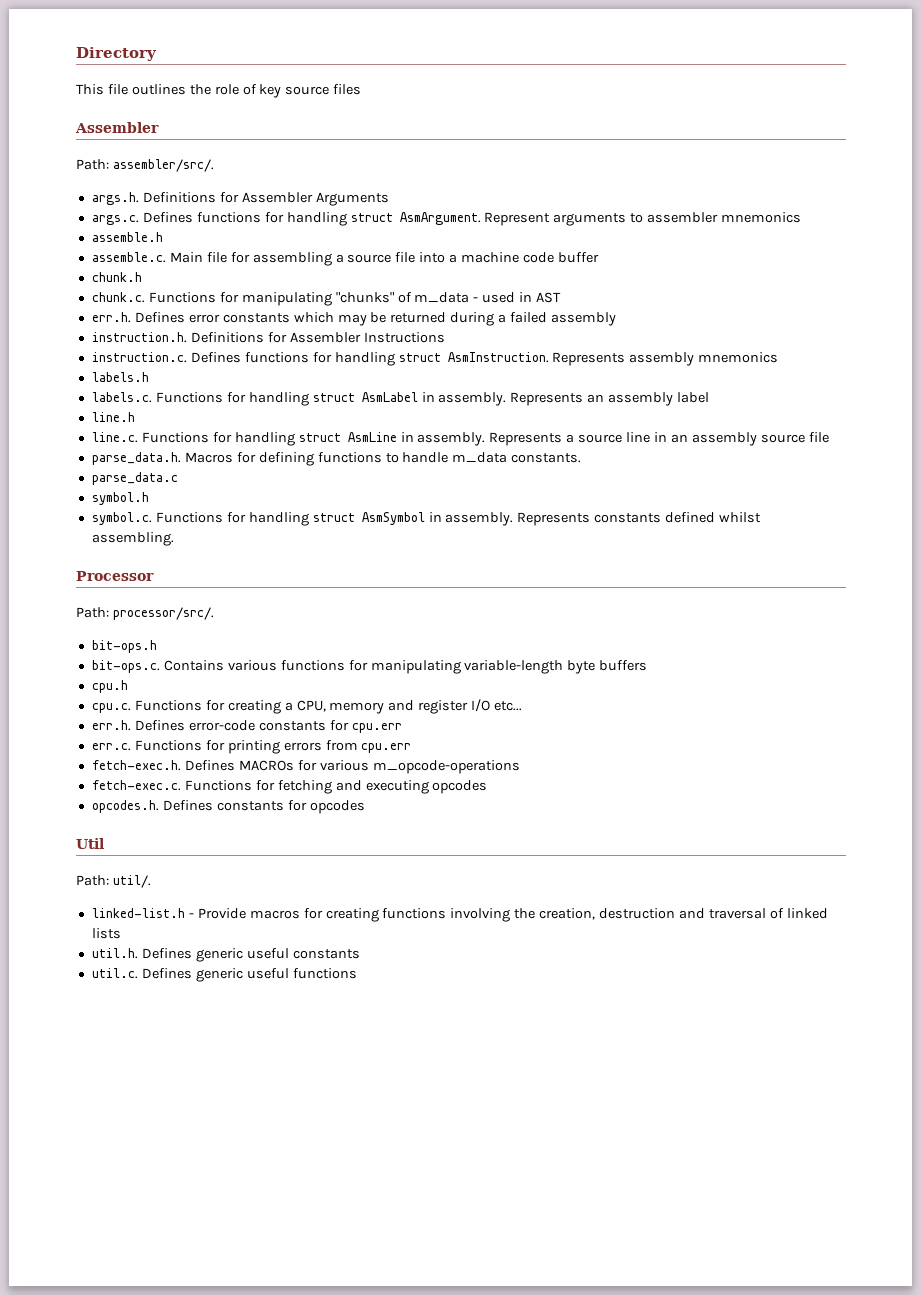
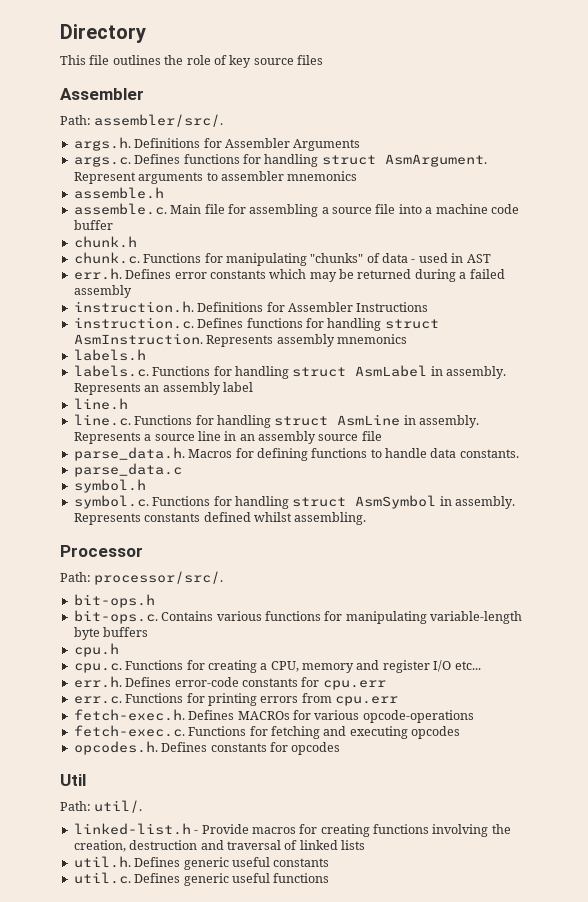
- chunk.c. Functions for manipulating "chunks" of m_data - used in AST
+ chunk.c. Functions for manipulating "chunks" of data - used in AST
- parse_data.h. Macros for defining functions to handle m_data constants.
+ parse_data.h. Macros for defining functions to handle data constants.
- fetch-exec.h. Defines MACROs for various m_opcode-operations
+ fetch-exec.h. Defines MACROs for various opcode-operations

